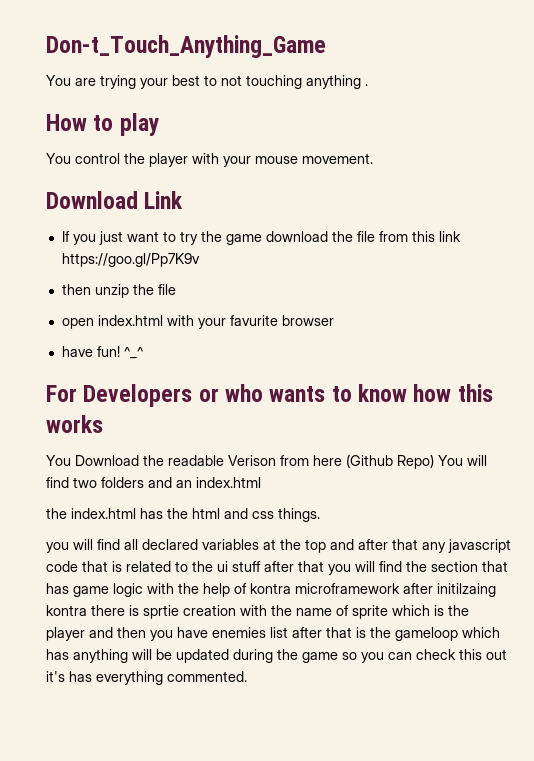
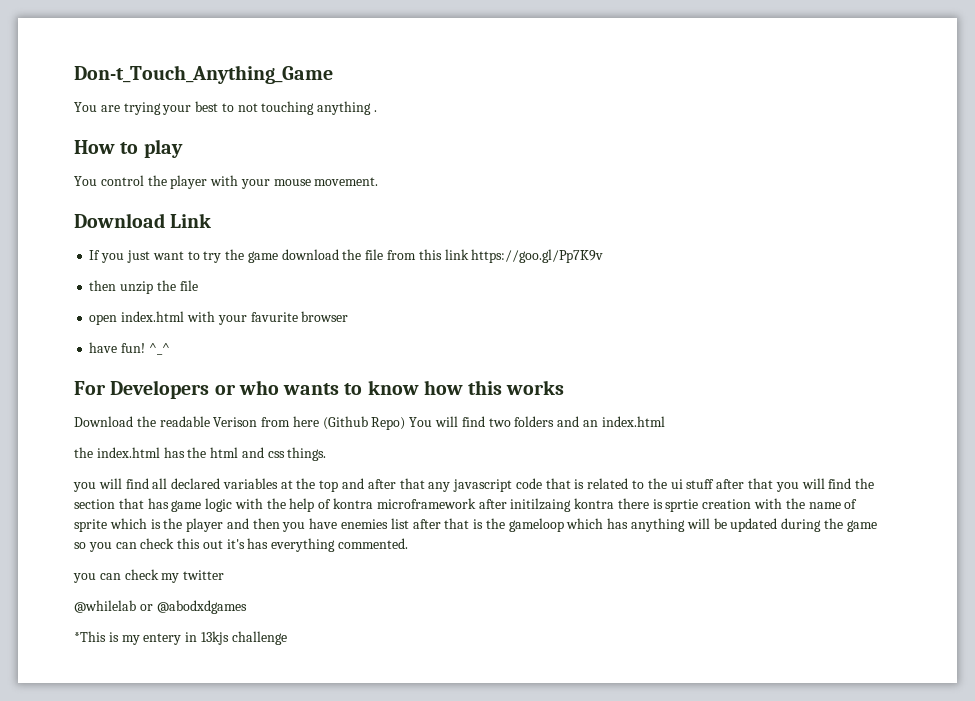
- You Download the readable Verison from here (Github Repo) You will find two folders and an index.html
+ Download the readable Verison from here (Github Repo) You will find two folders and an index.html
+ you can check my twitter
+ @whilelab or @abodxdgames
+ *This is my entery in 13kjs challenge

